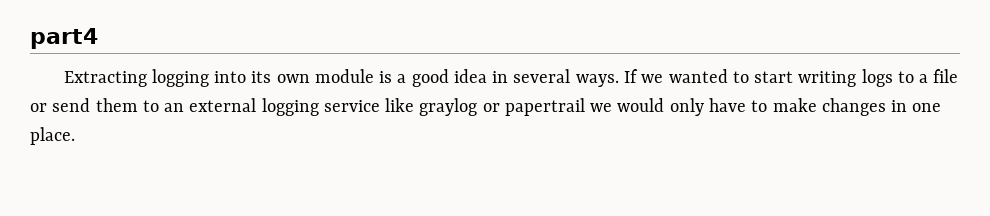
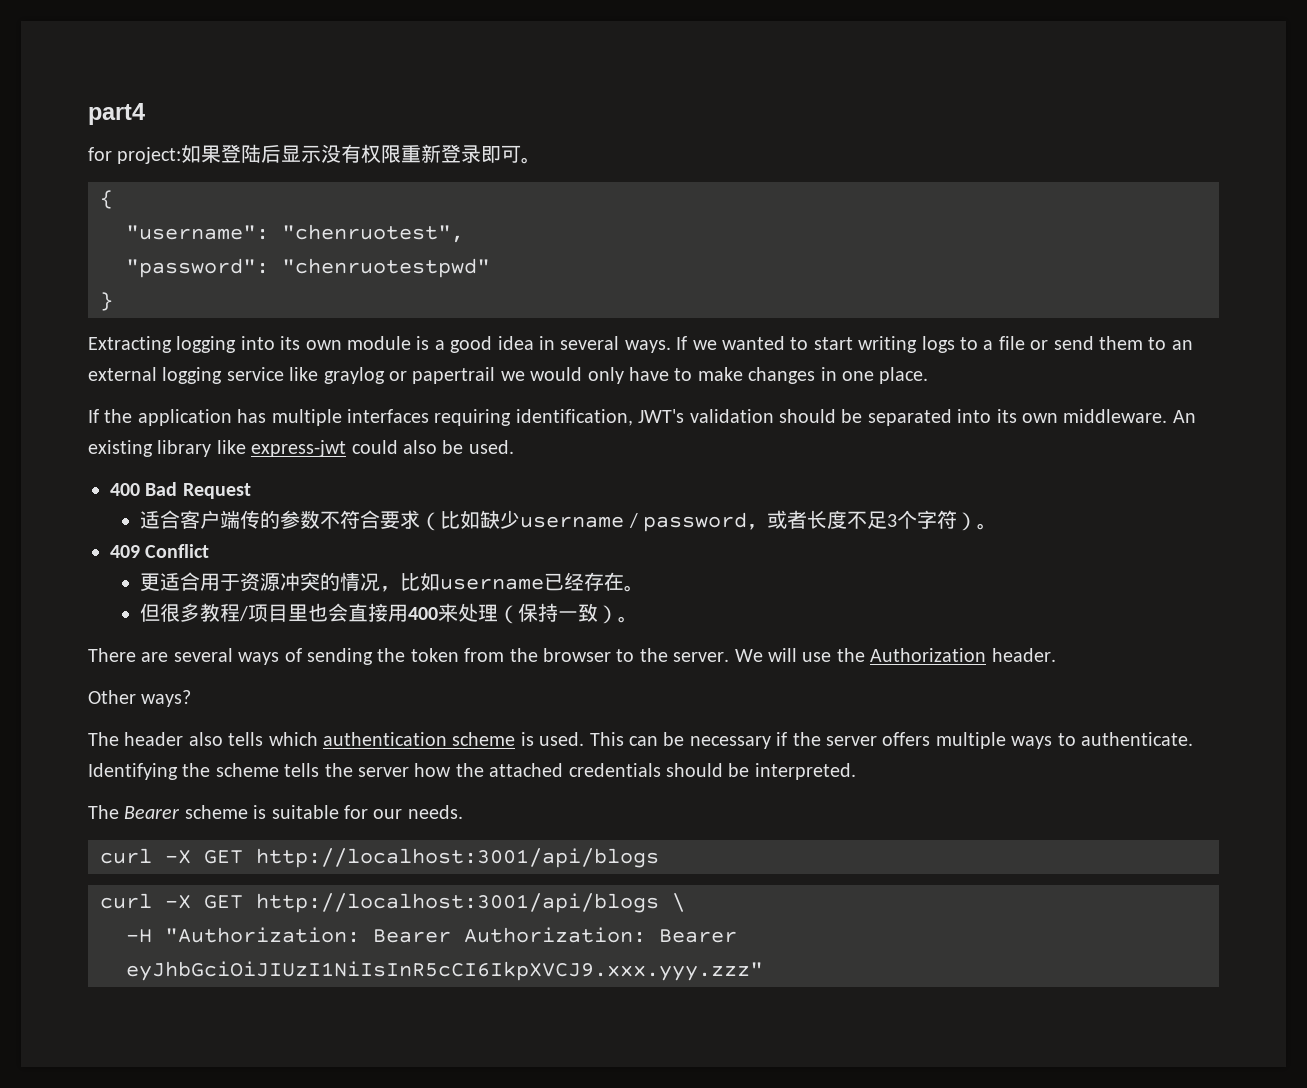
+ for project:如果登陆后显示没有权限重新登录即可。
+ {
+ "username": "chenruotest",
+ "password": "chenruotestpwd"
+ }
+ If the application has multiple interfaces requiring identification, JWT's validation should be separated into its own middleware. An existing library like express-jwt could also be used.
+ 400 Bad Request
+ 适合客户端传的参数不符合要求（比如缺少username / password，或者长度不足3个字符）。
+ 409 Conflict
+ 更适合用于资源冲突的情况，比如username已经存在。
+ 但很多教程/项目里也会直接用400来处理（保持一致）。
+ There are several ways of sending the token from the browser to the server. We will use the Authorization header.
+ Other ways?
+ The header also tells which authentication scheme is used. This can be necessary if the server offers multiple ways to authenticate. Identifying the scheme tells the server how the attached credentials should be interpreted.
+ The Bearer scheme is suitable for our needs.
+ curl -X GET http://localhost:3001/api/blogs
+ curl -X GET http://localhost:3001/api/blogs \
+ -H "Authorization: Bearer Authorization: Bearer eyJhbGciOiJIUzI1NiIsInR5cCI6IkpXVCJ9.xxx.yyy.zzz"

